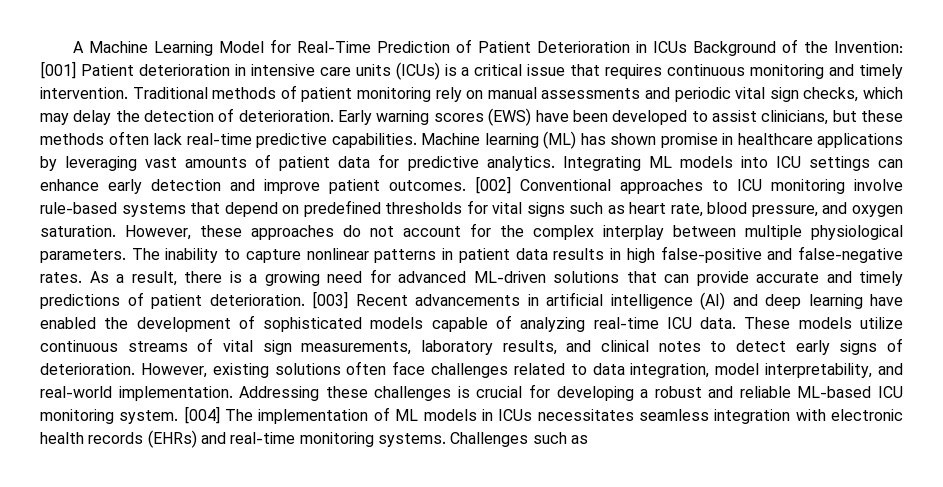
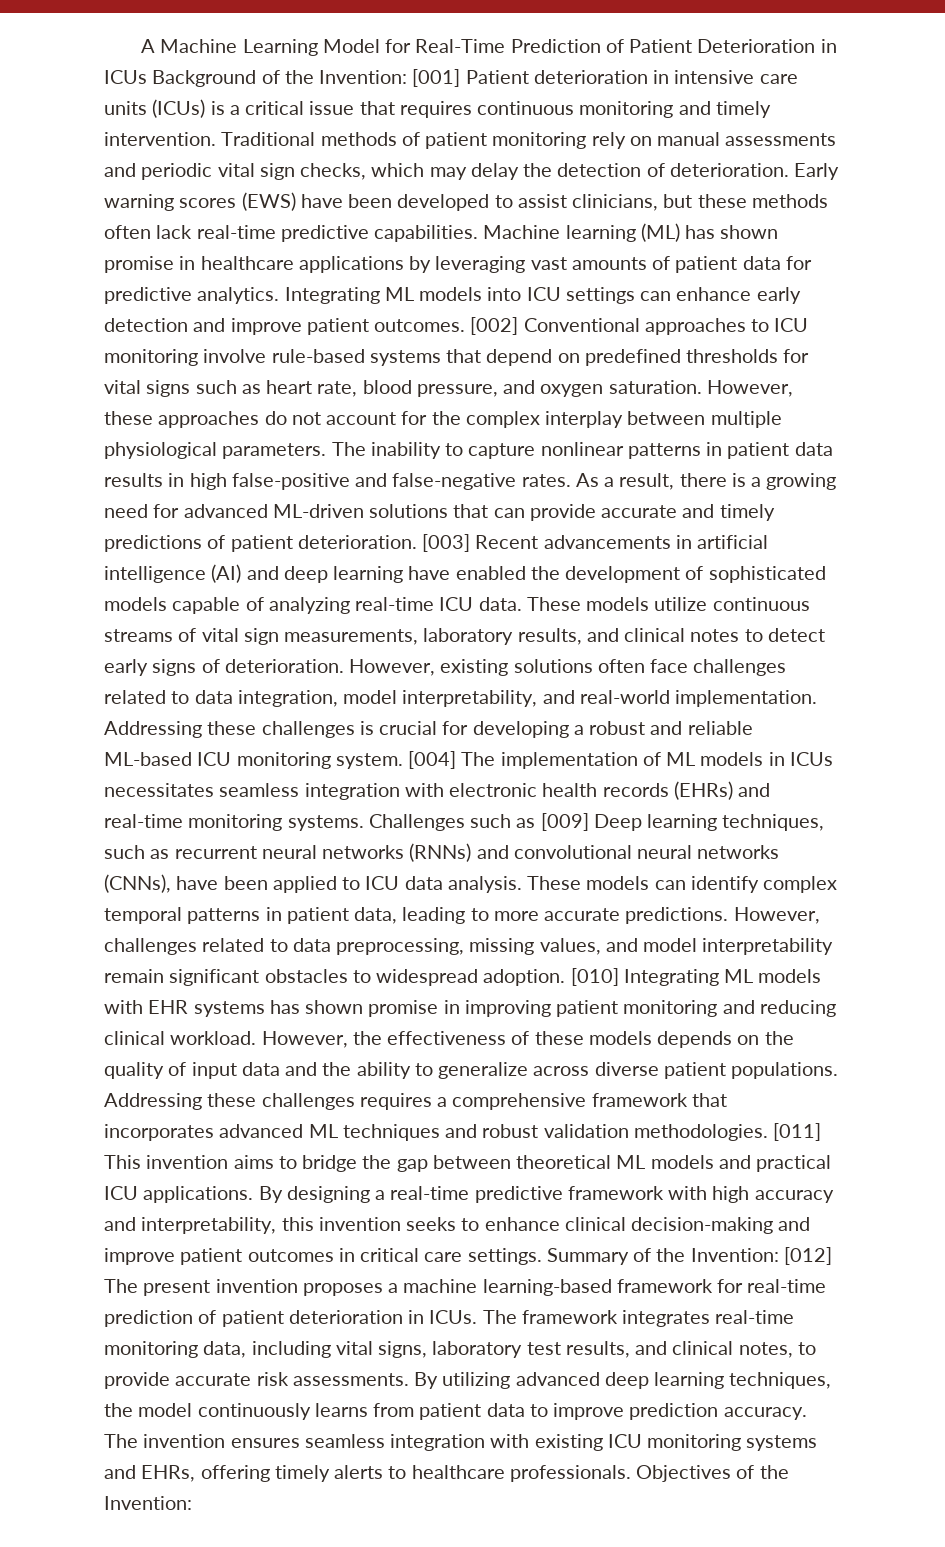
- Challenges such as
+ Challenges such as [009] Deep learning techniques, such as recurrent neural networks (RNNs) and convolutional neural networks (CNNs), have been applied to ICU data analysis. These models can identify complex temporal patterns in patient data, leading to more accurate predictions. However, challenges related to data preprocessing, missing values, and model interpretability remain significant obstacles to widespread adoption. [010] Integrating ML models with EHR systems has shown promise in improving patient monitoring and reducing clinical workload. However, the effectiveness of these models depends on the quality of input data and the ability to generalize across diverse patient populations. Addressing these challenges requires a comprehensive framework that incorporates advanced ML techniques and robust validation methodologies. [011] This invention aims to bridge the gap between theoretical ML models and practical ICU applications. By designing a real-time predictive framework with high accuracy and interpretability, this invention seeks to enhance clinical decision-making and improve patient outcomes in critical care settings. Summary of the Invention: [012] The present invention proposes a machine learning-based framework for real-time prediction of patient deterioration in ICUs. The framework integrates real-time monitoring data, including vital signs, laboratory test results, and clinical notes, to provide accurate risk assessments. By utilizing advanced deep learning techniques, the model continuously learns from patient data to improve prediction accuracy. The invention ensures seamless integration with existing ICU monitoring systems and EHRs, offering timely alerts to healthcare professionals. Objectives of the Invention:

